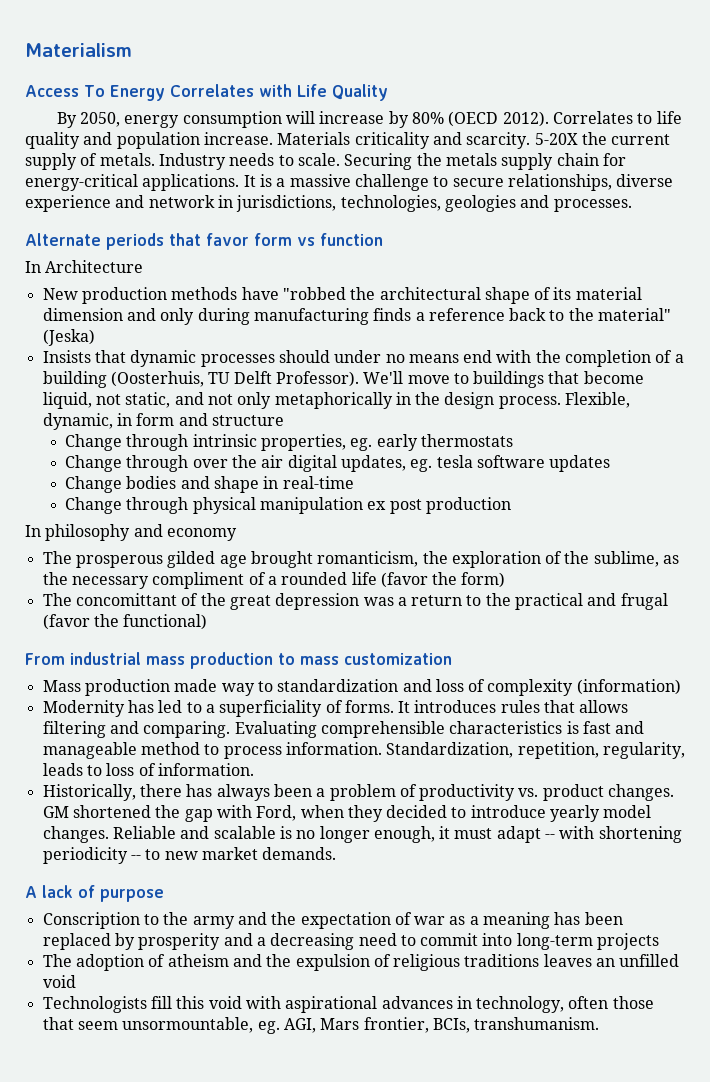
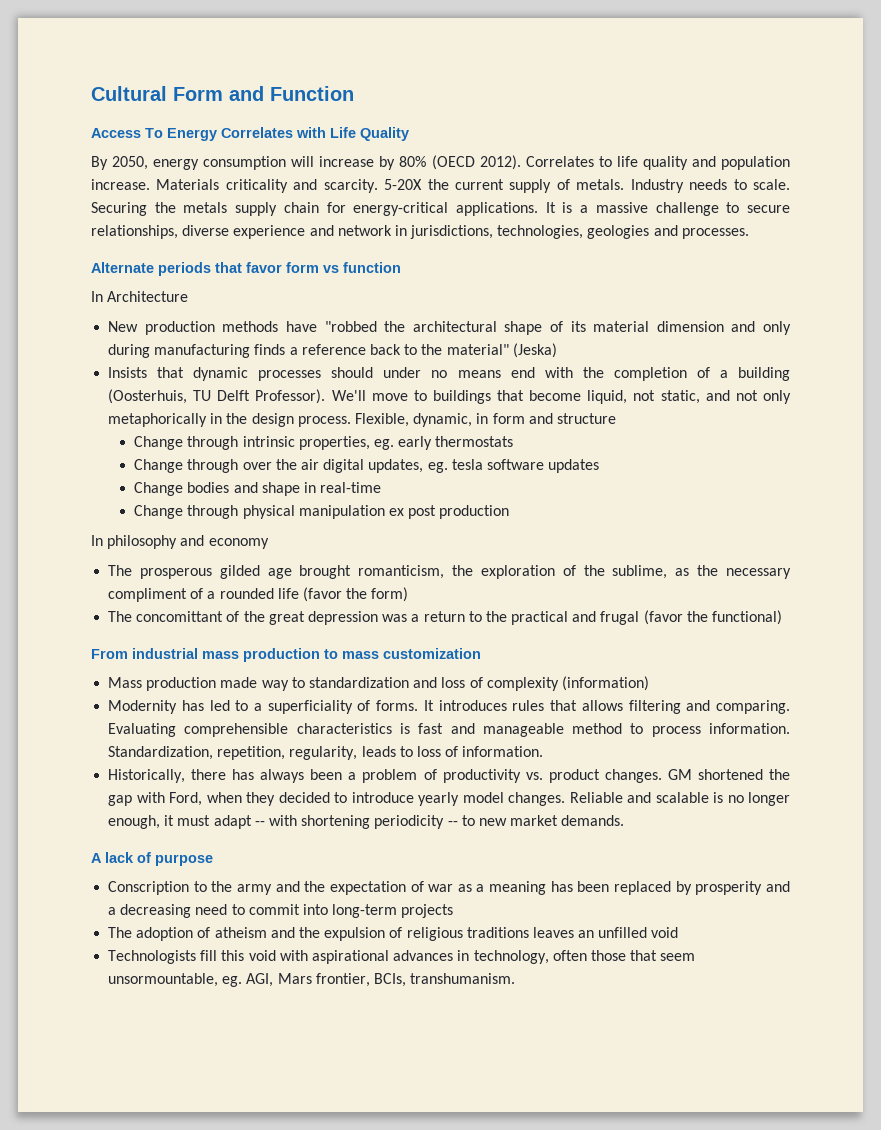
- Materialism
+ Cultural Form and Function

